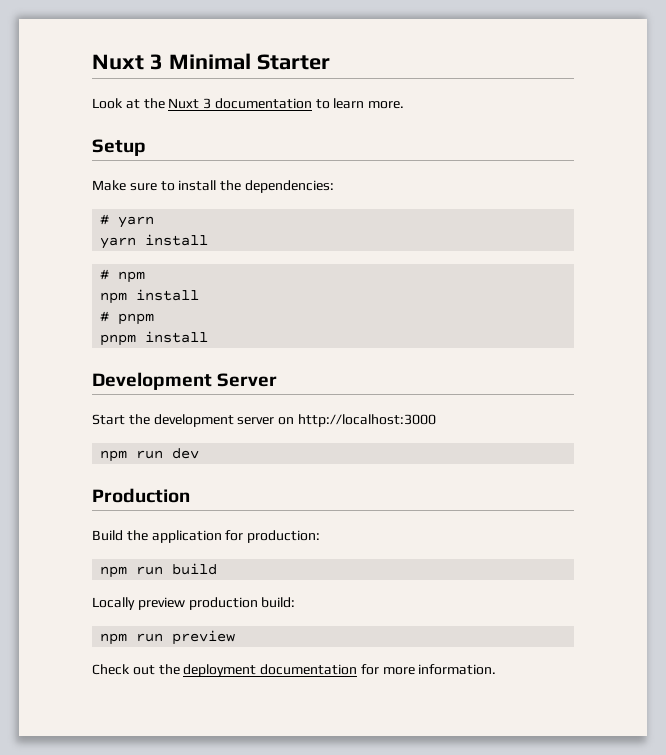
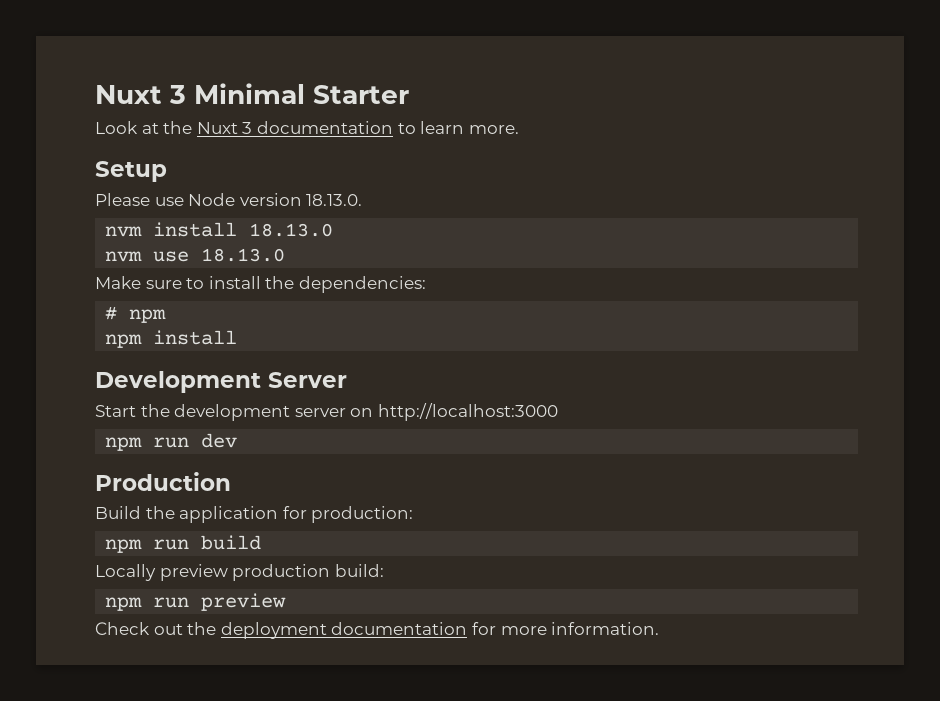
+ Please use Node version 18.13.0.
+ nvm install 18.13.0
+ nvm use 18.13.0
- # yarn
- yarn install
- # pnpm
- pnpm install

